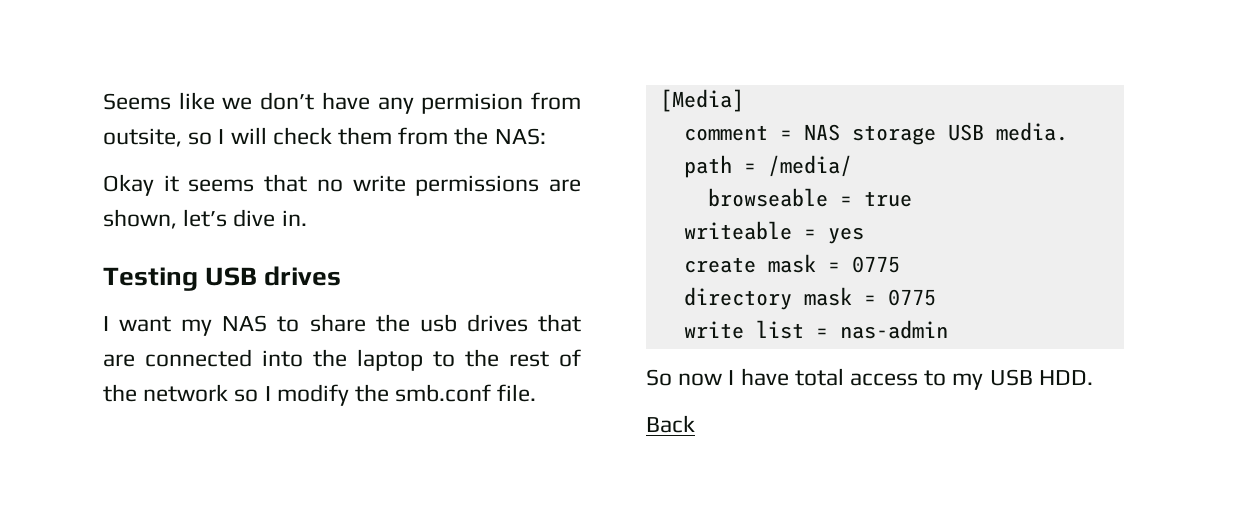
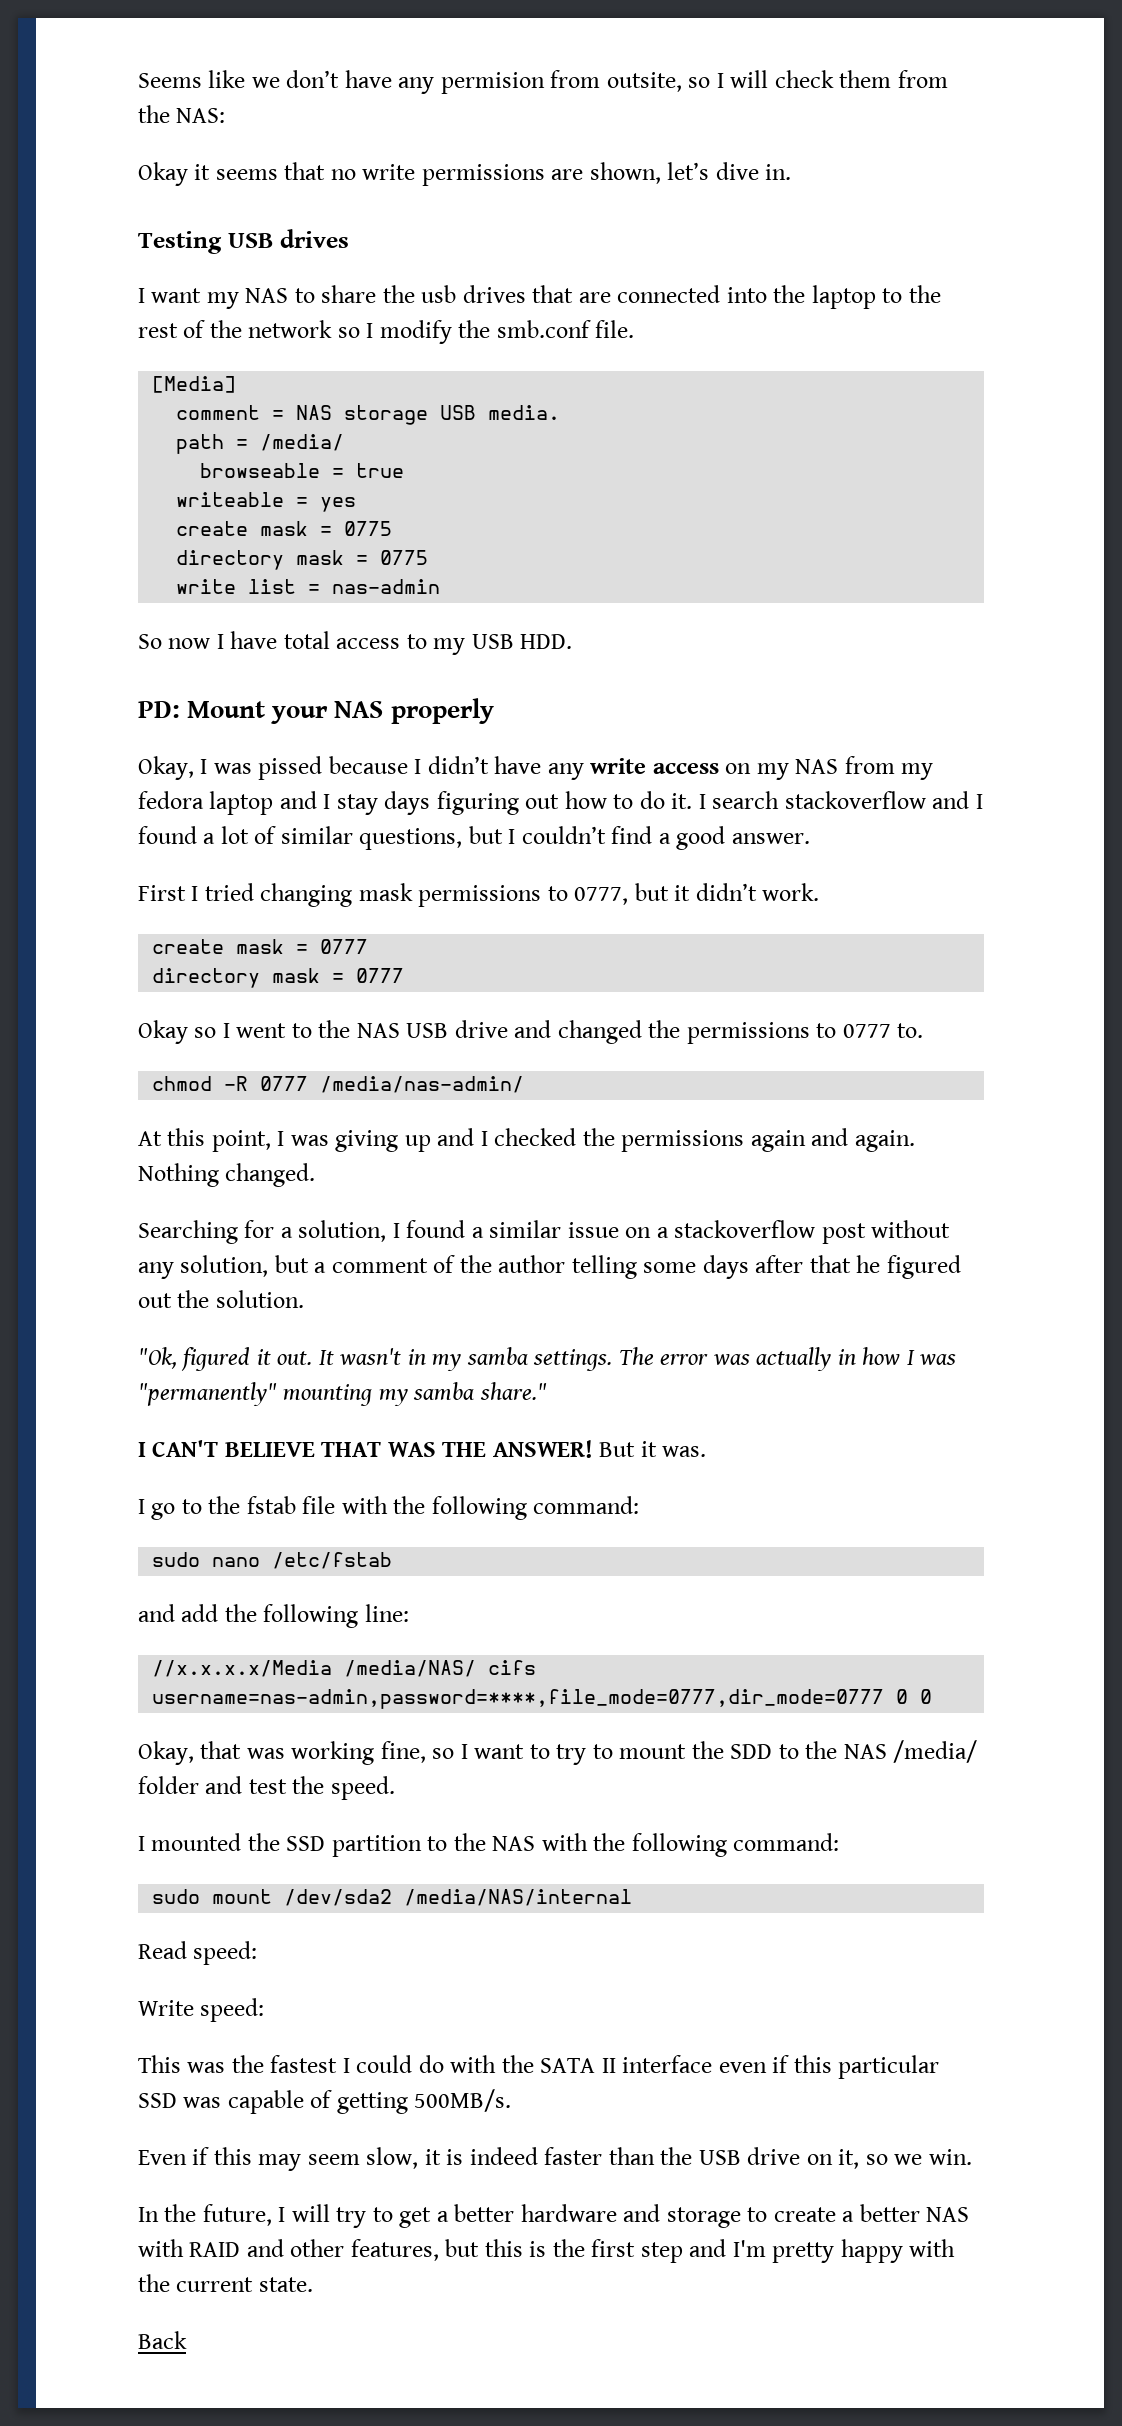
+ PD: Mount your NAS properly
+ Okay, I was pissed because I didn’t have any write access on my NAS from my fedora laptop and I stay days figuring out how to do it. I search stackoverflow and I found a lot of similar questions, but I couldn’t find a good answer.
+ First I tried changing mask permissions to 0777, but it didn’t work.
+ create mask = 0777
+ directory mask = 0777
+ Okay so I went to the NAS USB drive and changed the permissions to 0777 to.
+ chmod -R 0777 /media/nas-admin/
+ At this point, I was giving up and I checked the permissions again and again. Nothing changed.
+ Searching for a solution, I found a similar issue on a stackoverflow post without any solution, but a comment of the author telling some days after that he figured out the solution.
+ "Ok, figured it out. It wasn't in my samba settings. The error was actually in how I was "permanently" mounting my samba share."
+ I CAN'T BELIEVE THAT WAS THE ANSWER! But it was.
+ I go to the fstab file with the following command:
+ sudo nano /etc/fstab
+ and add the following line:
+ //x.x.x.x/Media /media/NAS/ cifs username=nas-admin,password=****,file_mode=0777,dir_mode=0777 0 0
+ Okay, that was working fine, so I want to try to mount the SDD to the NAS /media/ folder and test the speed.
+ I mounted the SSD partition to the NAS with the following command:
+ sudo mount /dev/sda2 /media/NAS/internal
+ Read speed:
+ Write speed:
+ This was the fastest I could do with the SATA II interface even if this particular SSD was capable of getting 500MB/s.
+ Even if this may seem slow, it is indeed faster than the USB drive on it, so we win.
+ In the future, I will try to get a better hardware and storage to create a better NAS with RAID and other features, but this is the first step and I'm pretty happy with the current state.

